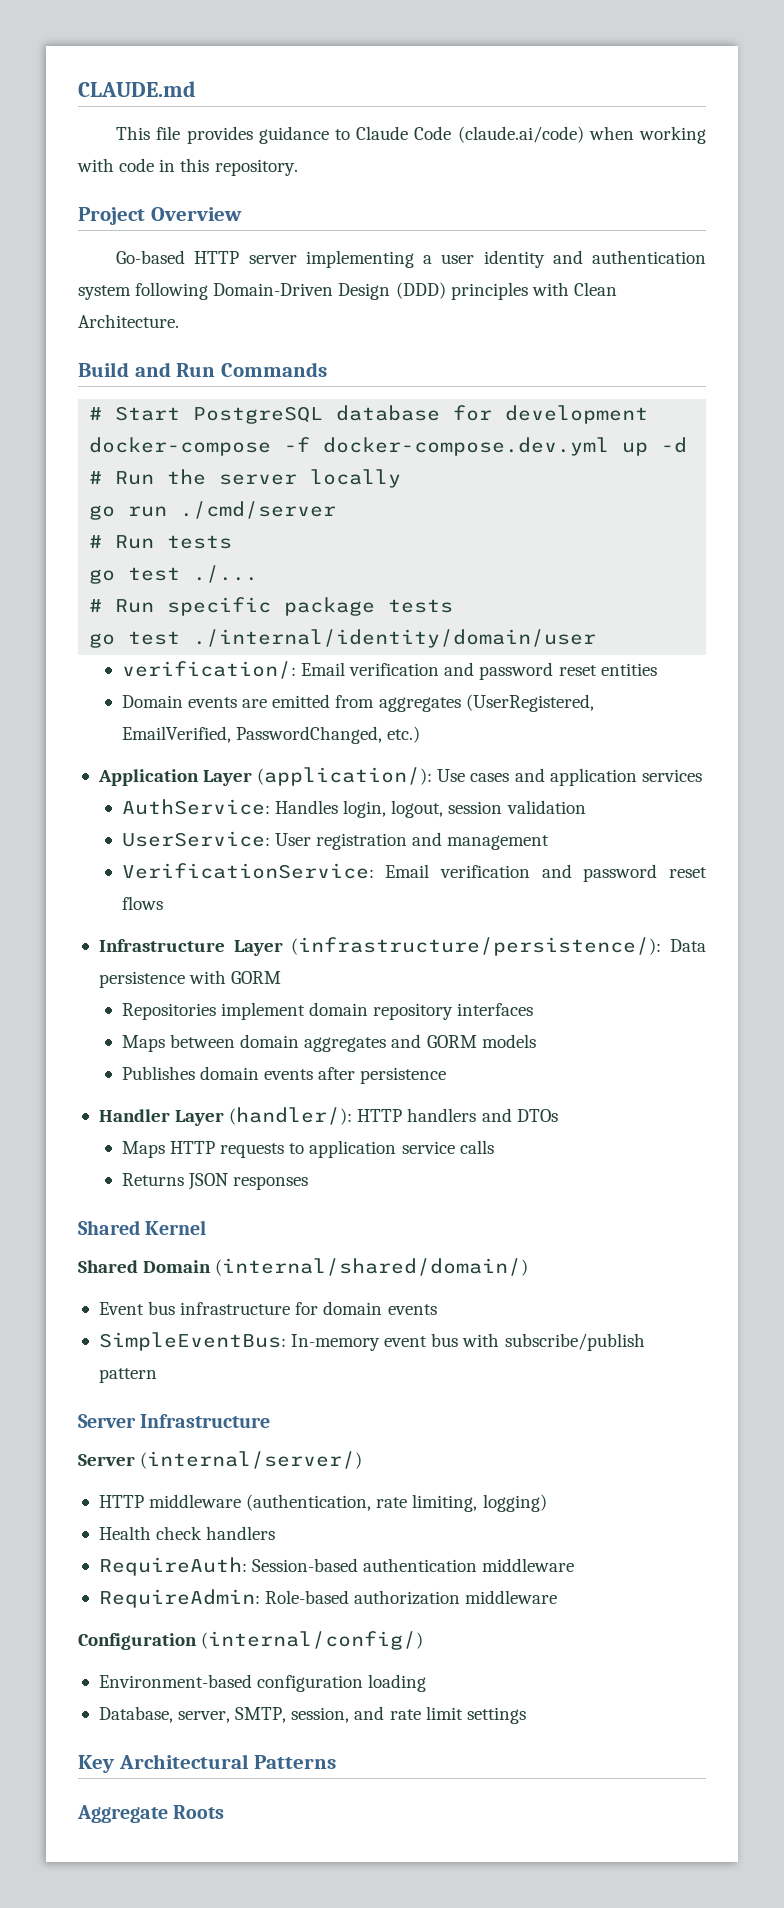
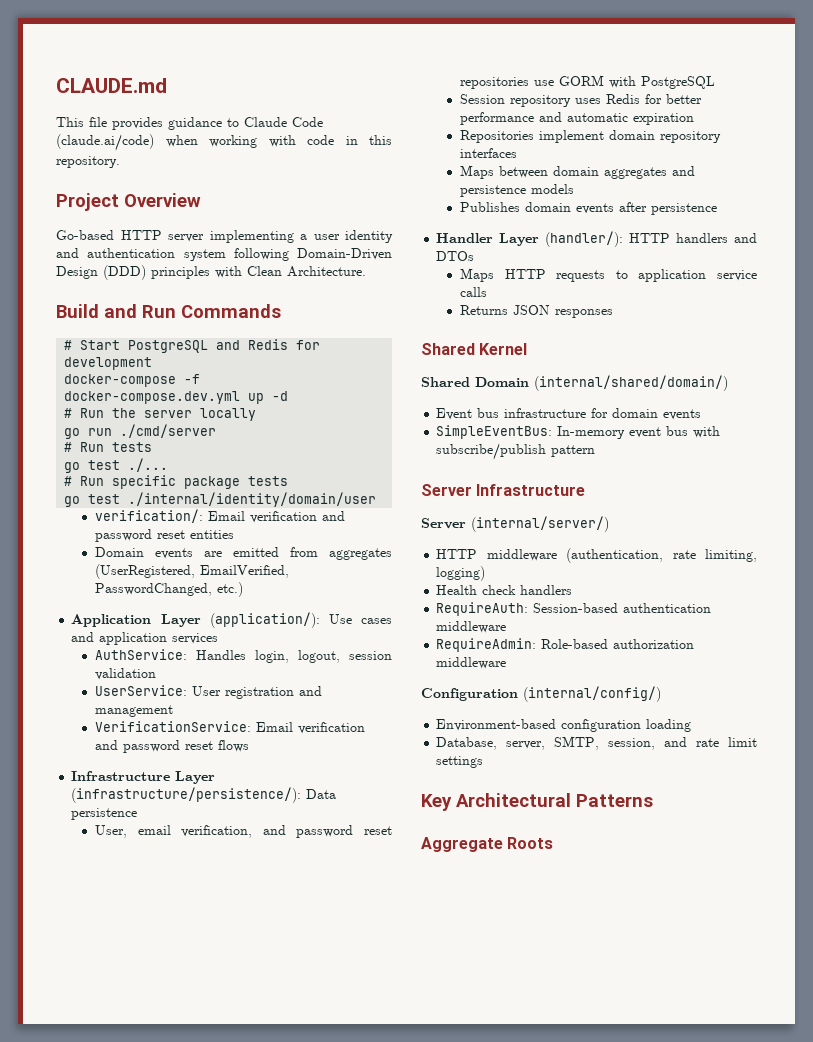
- # Start PostgreSQL database for development
+ # Start PostgreSQL and Redis for development
- Infrastructure Layer (infrastructure/persistence/): Data persistence with GORM
+ Infrastructure Layer (infrastructure/persistence/): Data persistence
+ User, email verification, and password reset repositories use GORM with PostgreSQL
+ Session repository uses Redis for better performance and automatic expiration
- Maps between domain aggregates and GORM models
+ Maps between domain aggregates and persistence models

